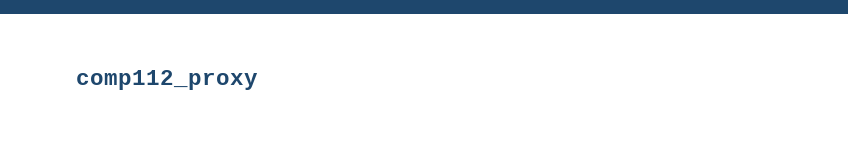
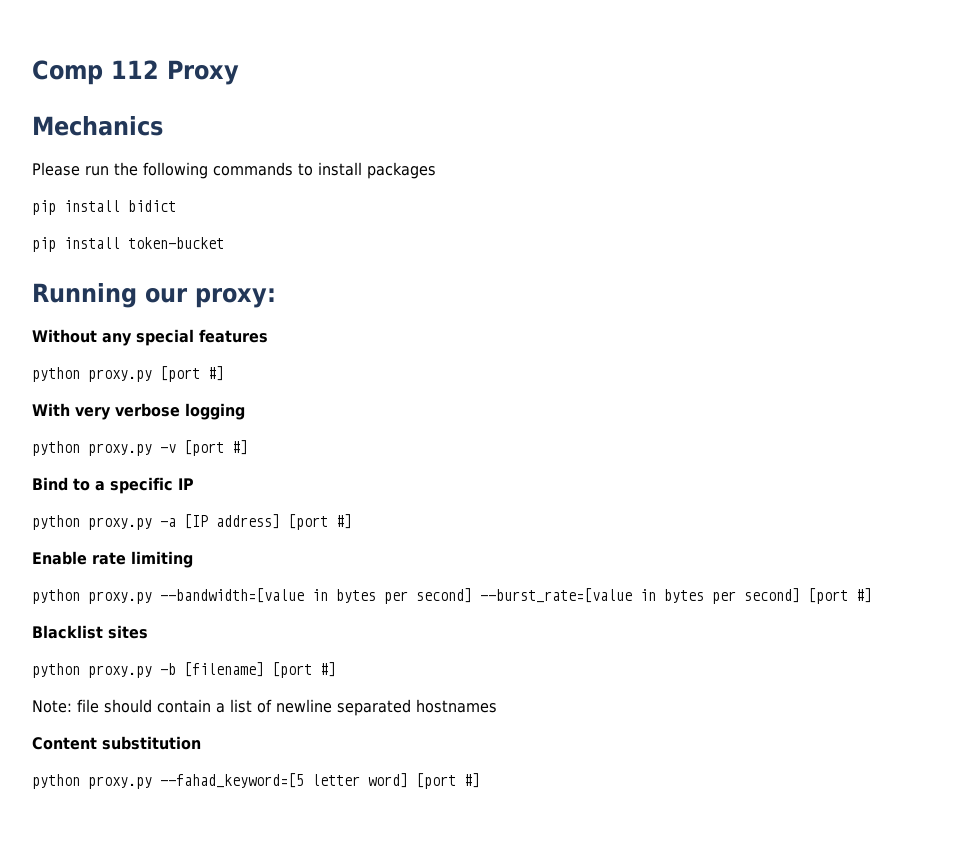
- comp112_proxy
+ Comp 112 Proxy
+ Mechanics
+ Please run the following commands to install packages
+ pip install bidict
+ pip install token-bucket
+ Running our proxy:
+ Without any special features
+ python proxy.py [port #]
+ With very verbose logging
+ python proxy.py -v [port #]
+ Bind to a specific IP
+ python proxy.py -a [IP address] [port #]
+ Enable rate limiting
+ python proxy.py --bandwidth=[value in bytes per second] --burst_rate=[value in bytes per second] [port #]
+ Blacklist sites
+ python proxy.py -b [filename] [port #]
+ Note: file should contain a list of newline separated hostnames
+ Content substitution
+ python proxy.py --fahad_keyword=[5 letter word] [port #]

